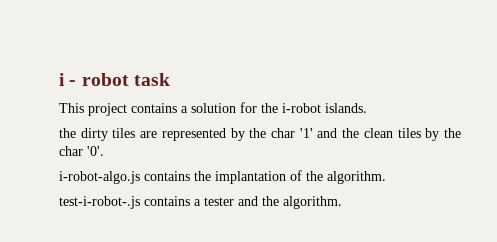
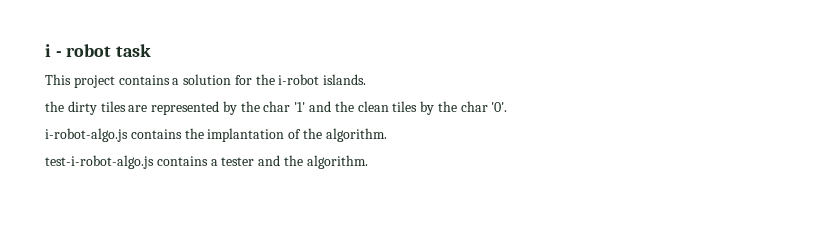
- test-i-robot-.js contains a tester and the algorithm.
+ test-i-robot-algo.js contains a tester and the algorithm.

